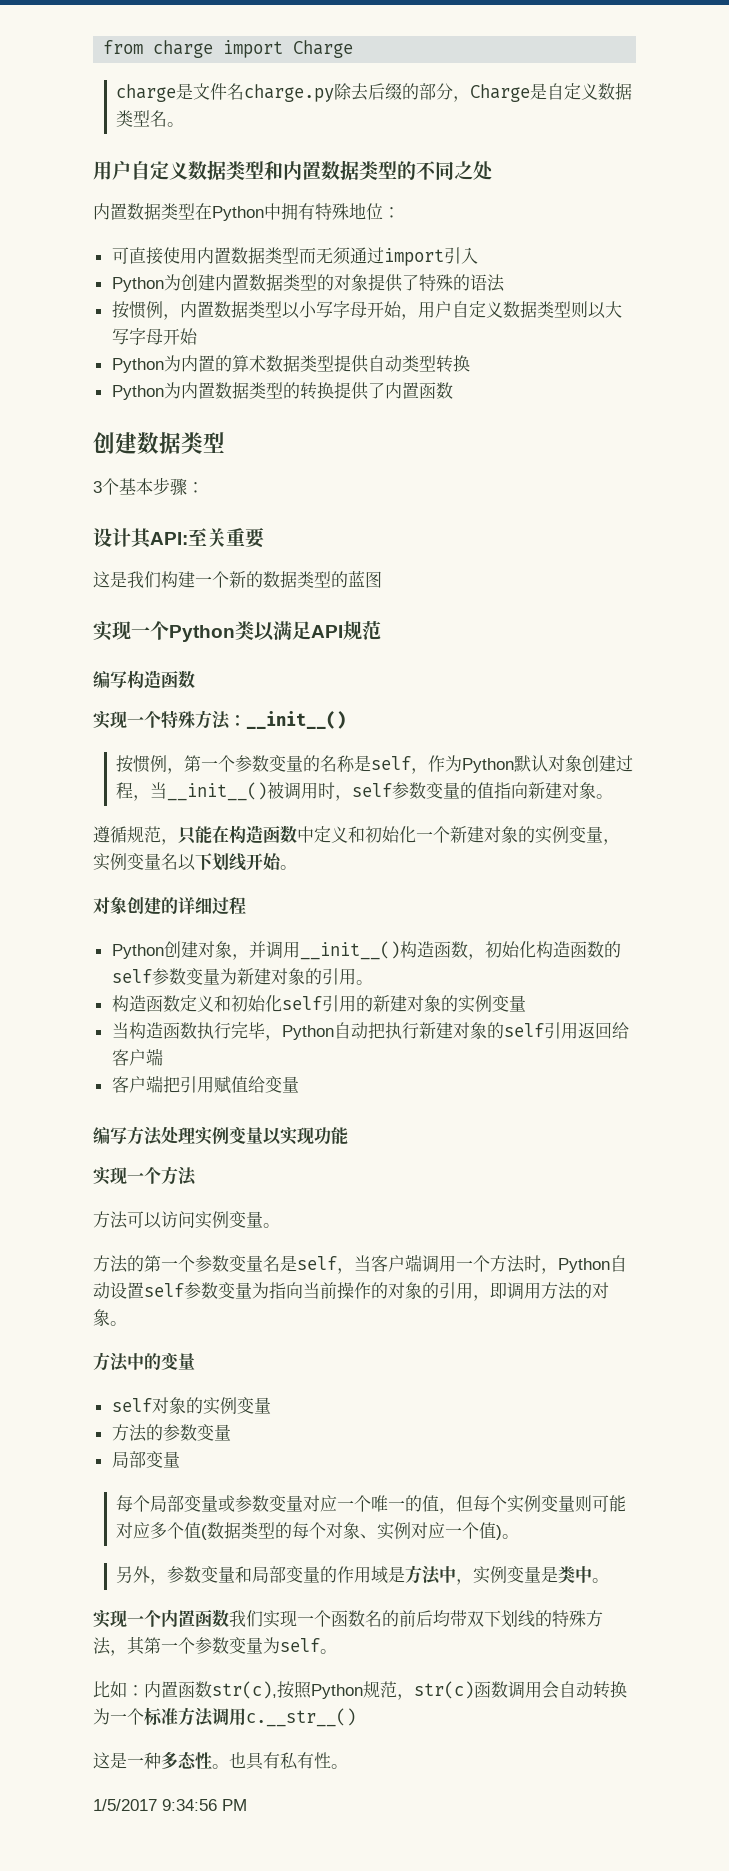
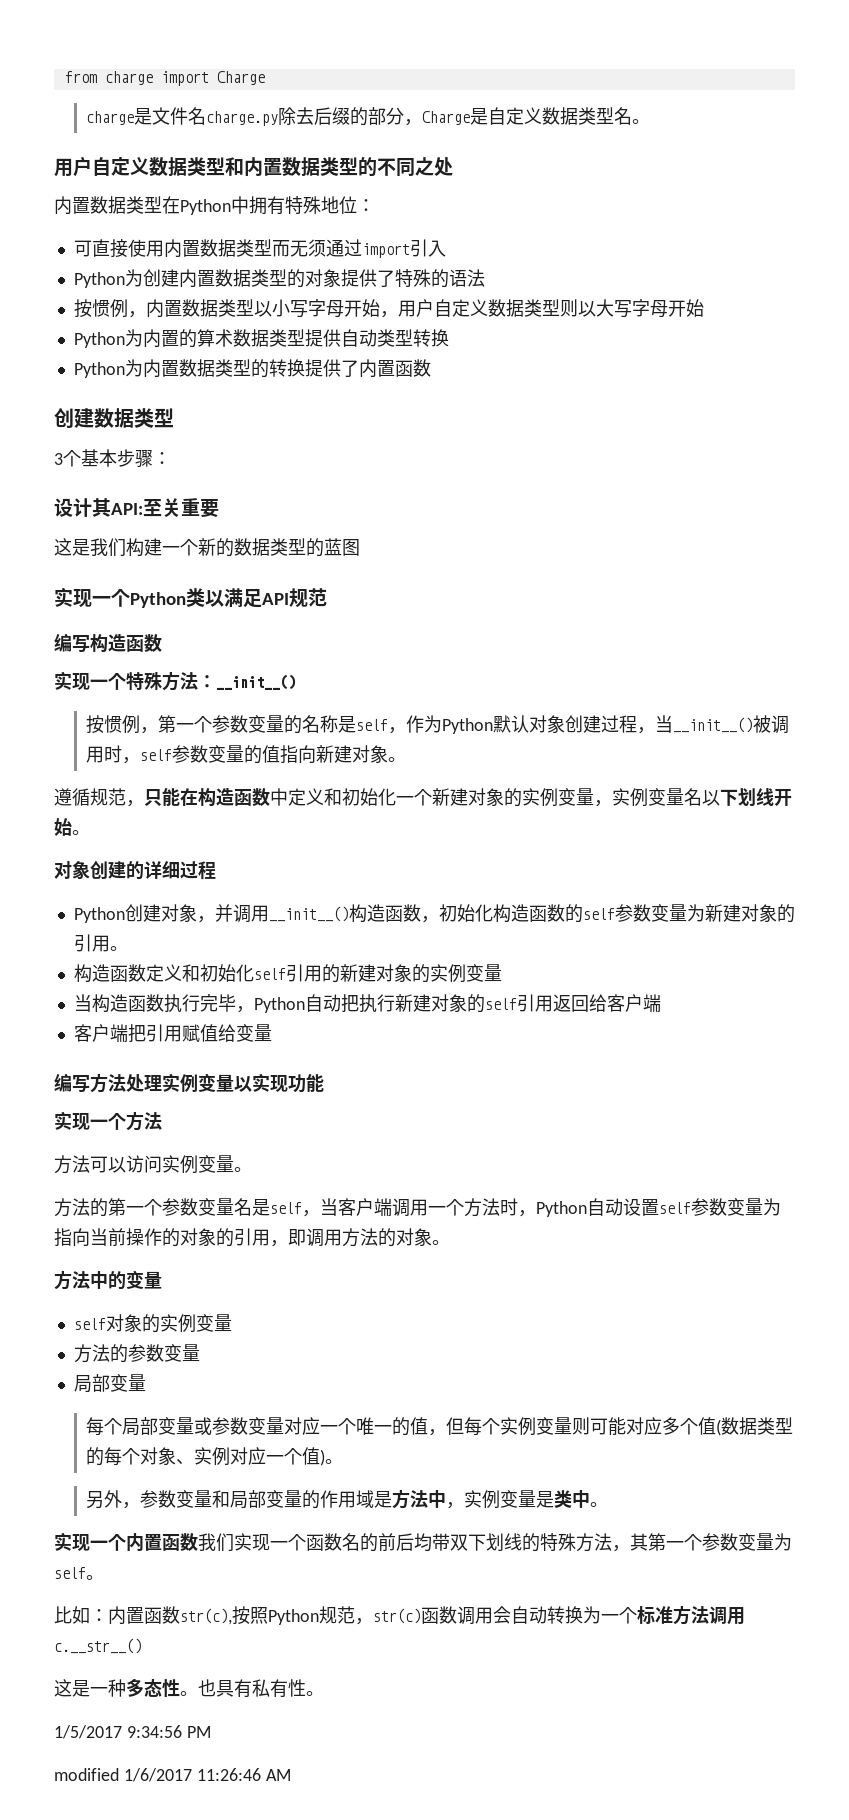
+ modified 1/6/2017 11:26:46 AM

